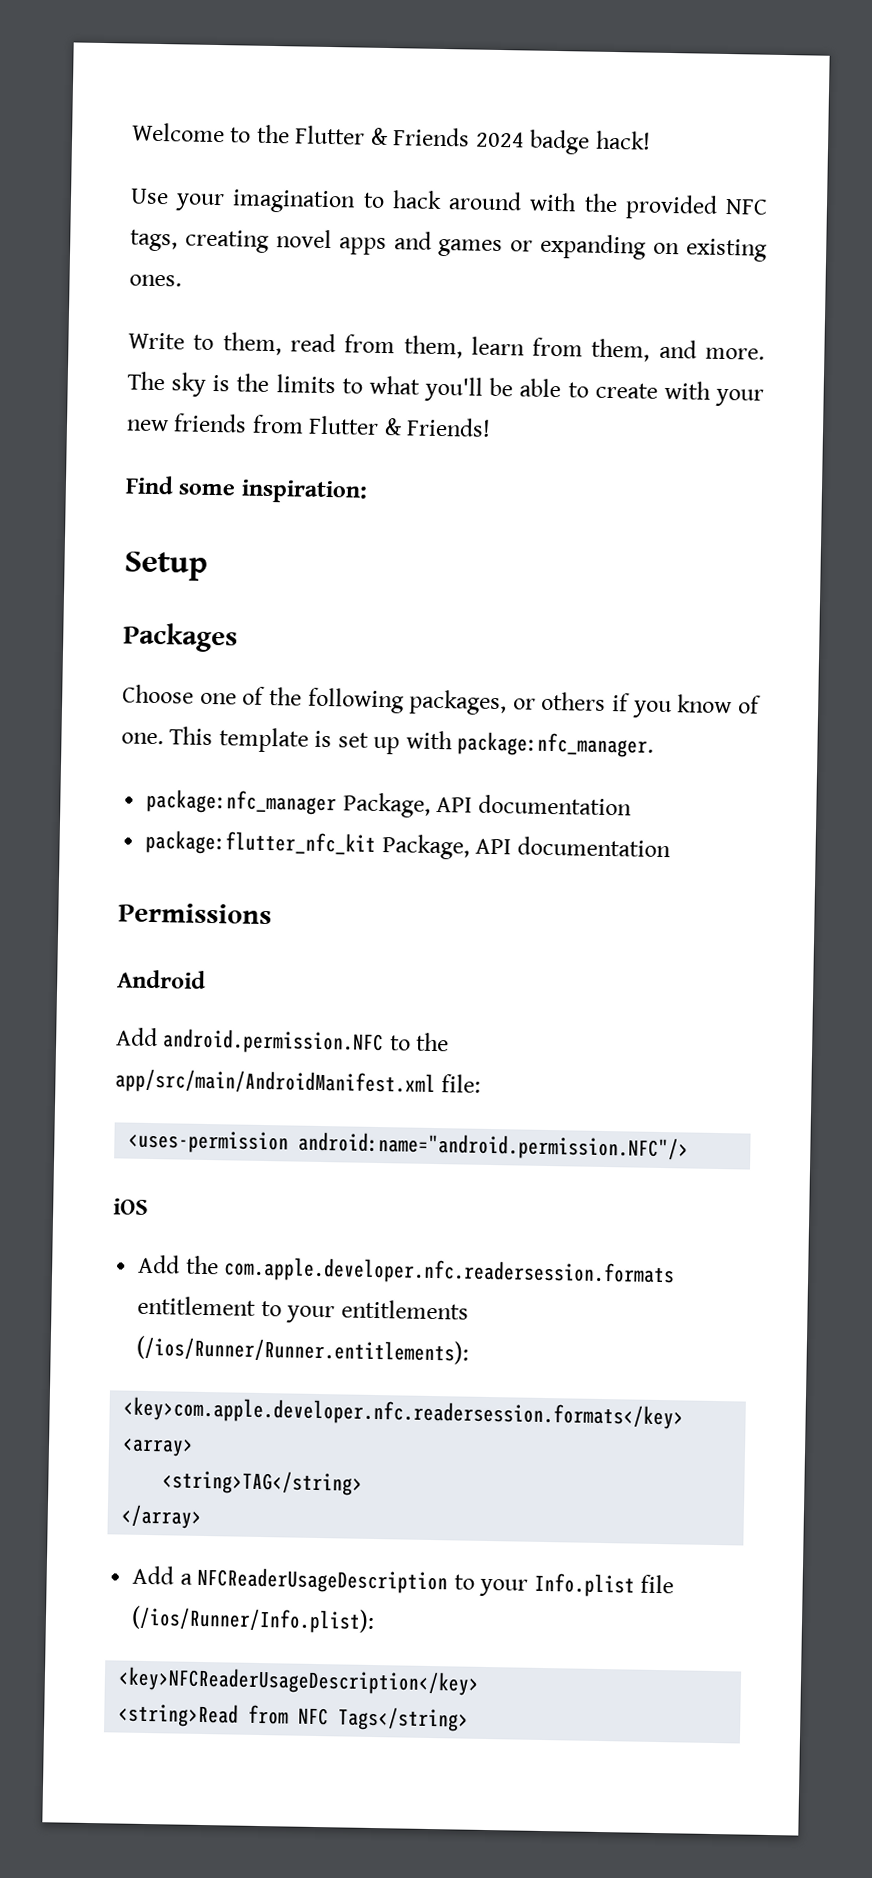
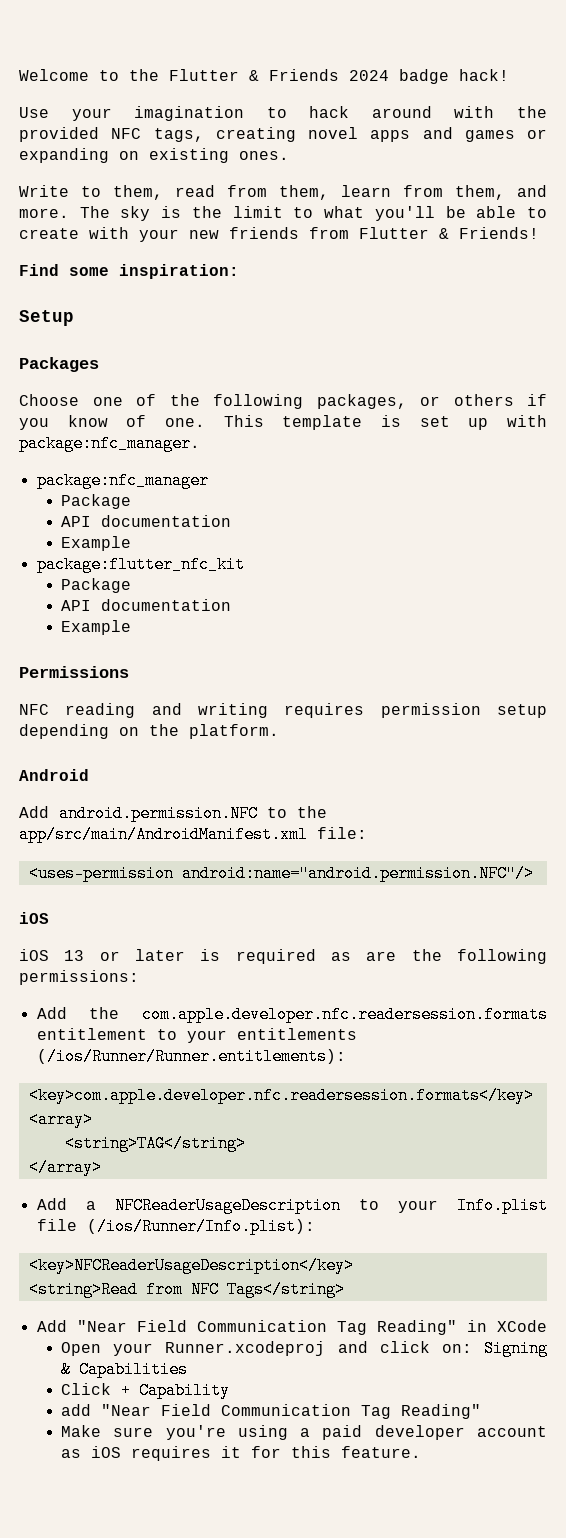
- The sky is the limits to what you'll be able to create with your new friends from Flutter & Friends!
+ The sky is the limit to what you'll be able to create with your new friends from Flutter & Friends!
- package:nfc_manager Package, API documentation
+ package:nfc_manager
+ Package
+ API documentation
+ Example
- package:flutter_nfc_kit Package, API documentation
+ package:flutter_nfc_kit
+ Package
+ API documentation
+ Example
+ NFC reading and writing requires permission setup depending on the platform.
+ iOS 13 or later is required as are the following permissions:
+ Add "Near Field Communication Tag Reading" in XCode
+ Open your Runner.xcodeproj and click on: Signing & Capabilities
+ Click + Capability
+ add "Near Field Communication Tag Reading"
+ Make sure you're using a paid developer account as iOS requires it for this feature.

